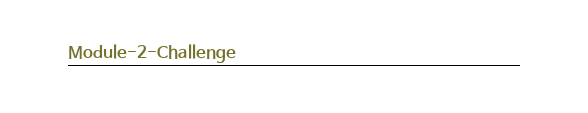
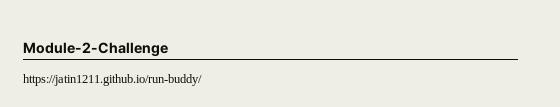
+ https://jatin1211.github.io/run-buddy/

